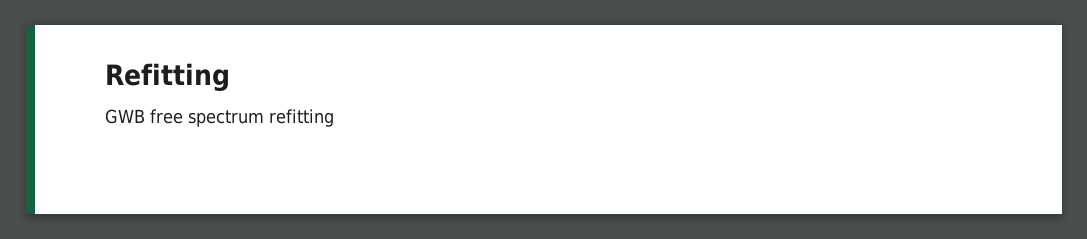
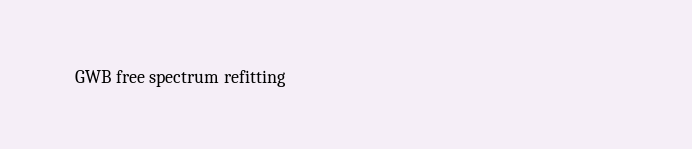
- Refitting

